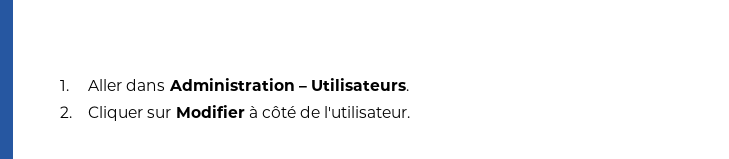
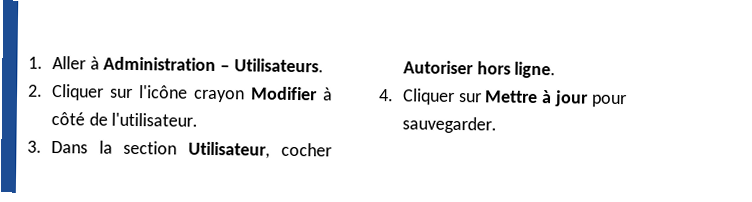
- 1. Aller dans Administration – Utilisateurs.
+ 1. Aller à Administration – Utilisateurs.
- 2. Cliquer sur Modifier à côté de l'utilisateur.
+ 2. Cliquer sur l'icône crayon Modifier à côté de l'utilisateur.
+ 3. Dans la section Utilisateur, cocher Autoriser hors ligne.
+ 4. Cliquer sur Mettre à jour pour sauvegarder.

